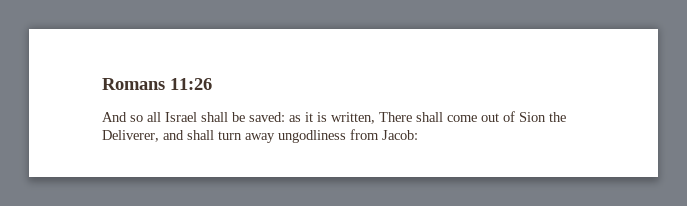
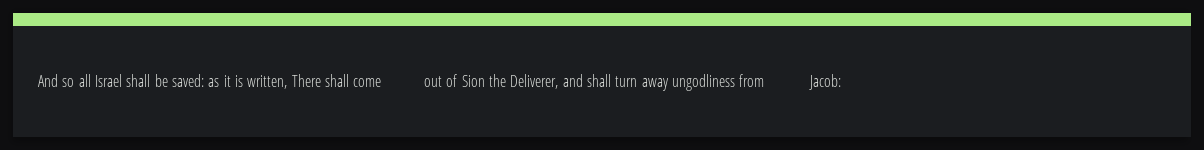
- Romans 11:26

